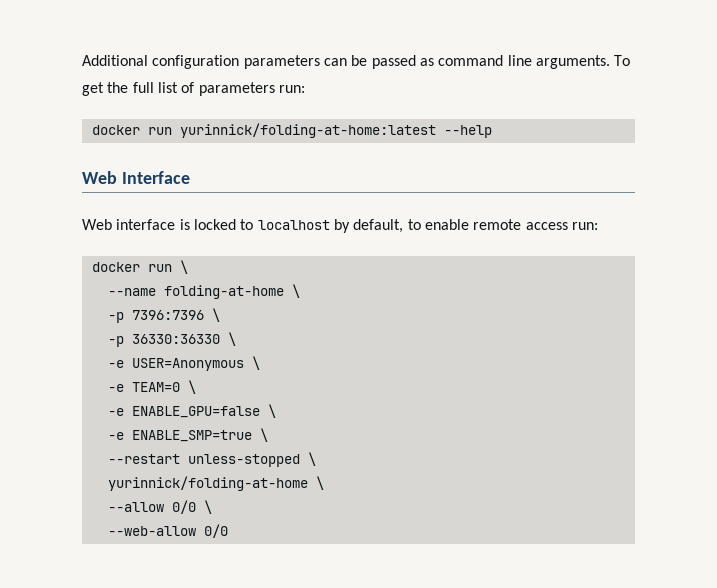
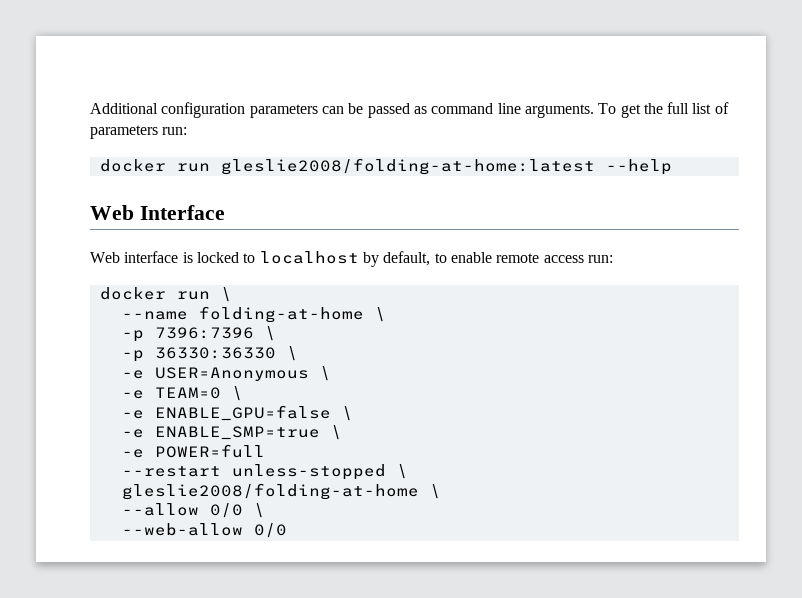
- docker run yurinnick/folding-at-home:latest --help
+ docker run gleslie2008/folding-at-home:latest --help
+ -e POWER=full
- yurinnick/folding-at-home \
+ gleslie2008/folding-at-home \

